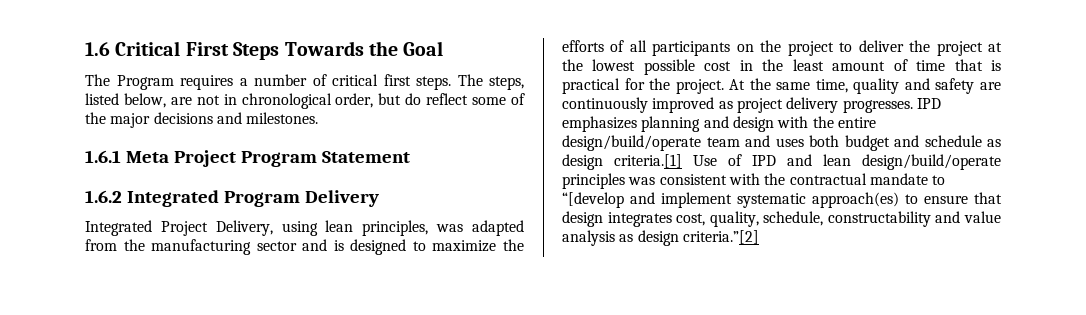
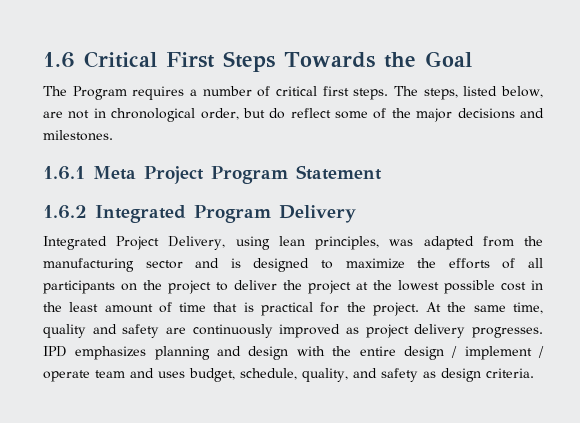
- IPD emphasizes planning and design with the entire design/build/operate team and uses both budget and schedule as design criteria.[1] Use of IPD and lean design/build/operate principles was consistent with the contractual mandate to “[develop and implement systematic approach(es) to ensure that design integrates cost, quality, schedule, constructability and value analysis as design criteria.”[2]
+ IPD emphasizes planning and design with the entire design / implement / operate team and uses budget, schedule, quality, and safety as design criteria.

